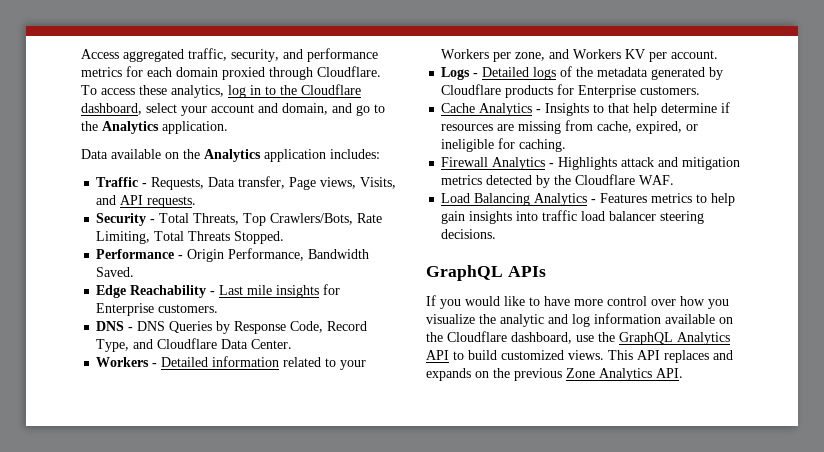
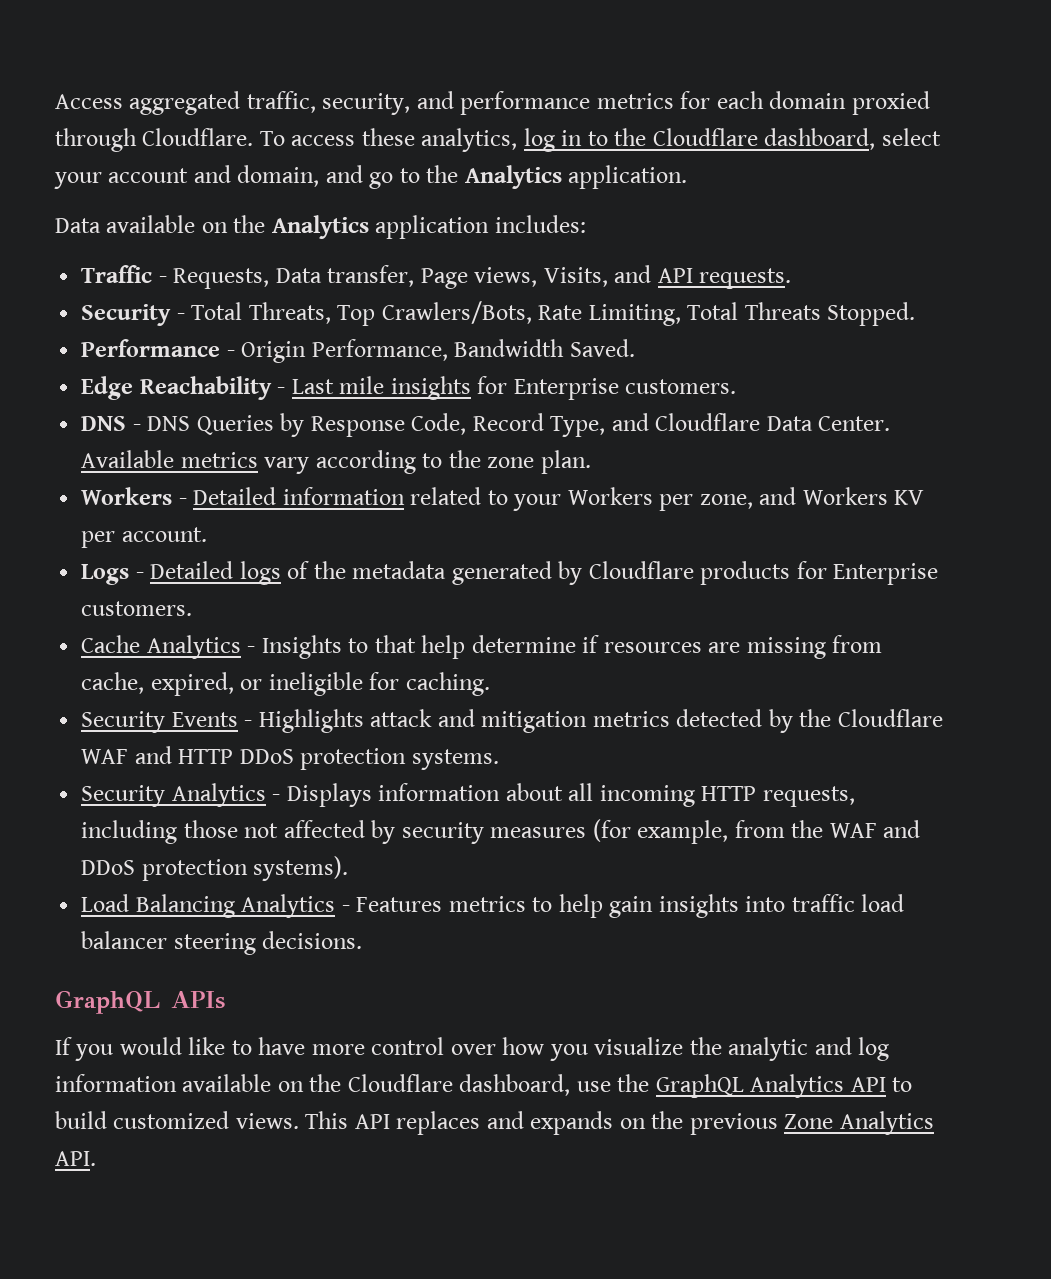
+ Available metrics vary according to the zone plan.
- Firewall Analytics - Highlights attack and mitigation metrics detected by the Cloudflare WAF.
+ Security Events - Highlights attack and mitigation metrics detected by the Cloudflare WAF and HTTP DDoS protection systems.
+ Security Analytics - Displays information about all incoming HTTP requests, including those not affected by security measures (for example, from the WAF and DDoS protection systems).

